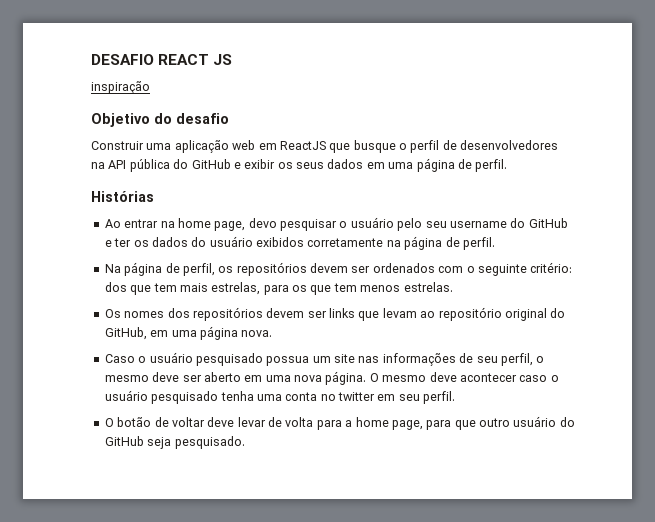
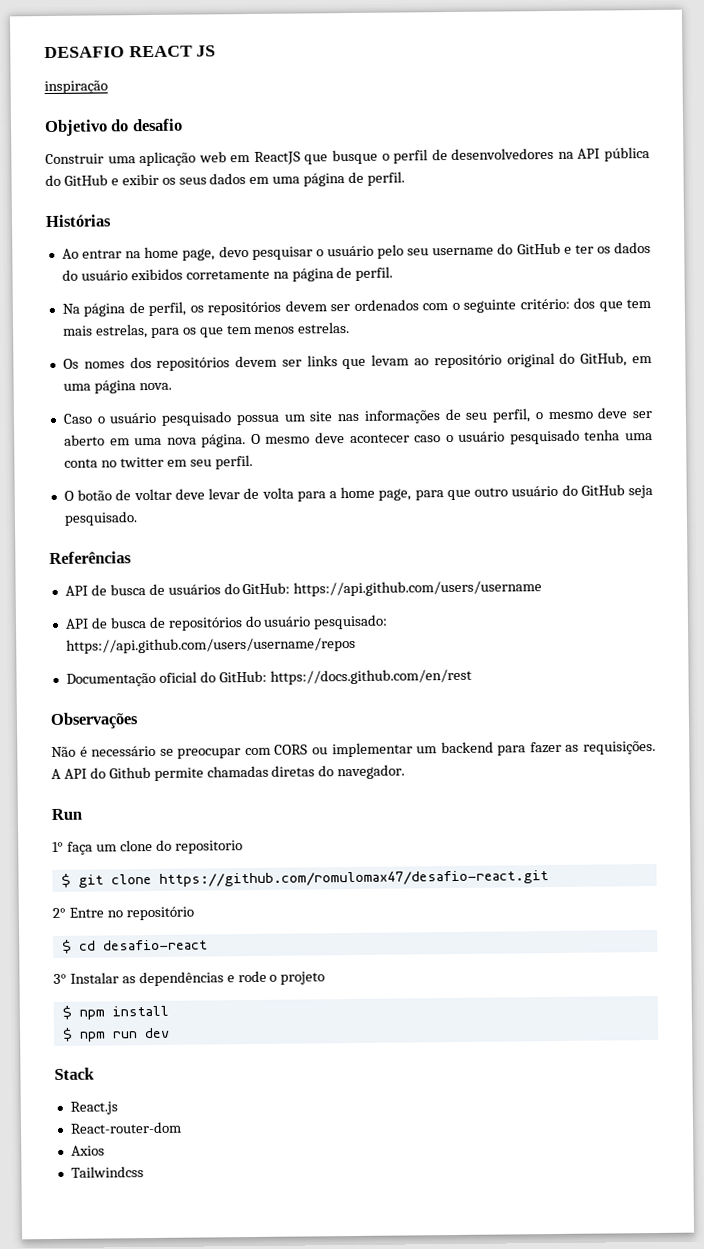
+ Referências
+ API de busca de usuários do GitHub: https://api.github.com/users/username
+ API de busca de repositórios do usuário pesquisado: https://api.github.com/users/username/repos
+ Documentação oficial do GitHub: https://docs.github.com/en/rest
+ Observações
+ Não é necessário se preocupar com CORS ou implementar um backend para fazer as requisições. A API do Github permite chamadas diretas do navegador.
+ Run
+ 1° faça um clone do repositorio
+ $ git clone https://github.com/romulomax47/desafio-react.git
+ 2° Entre no repositório
+ $ cd desafio-react
+ 3° Instalar as dependências e rode o projeto
+ $ npm install
+ $ npm run dev
+ Stack
+ React.js
+ React-router-dom
+ Axios
+ Tailwindcss

